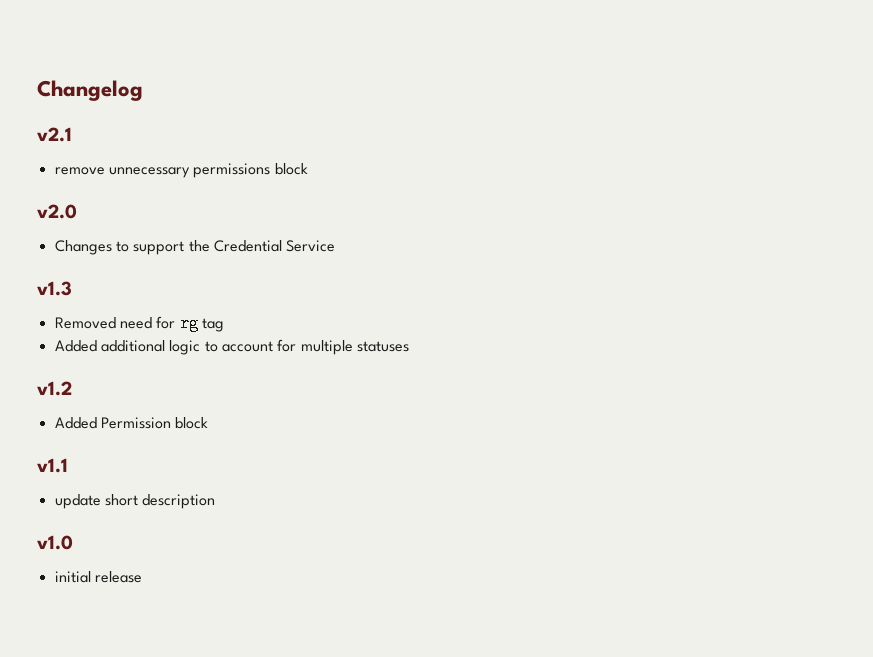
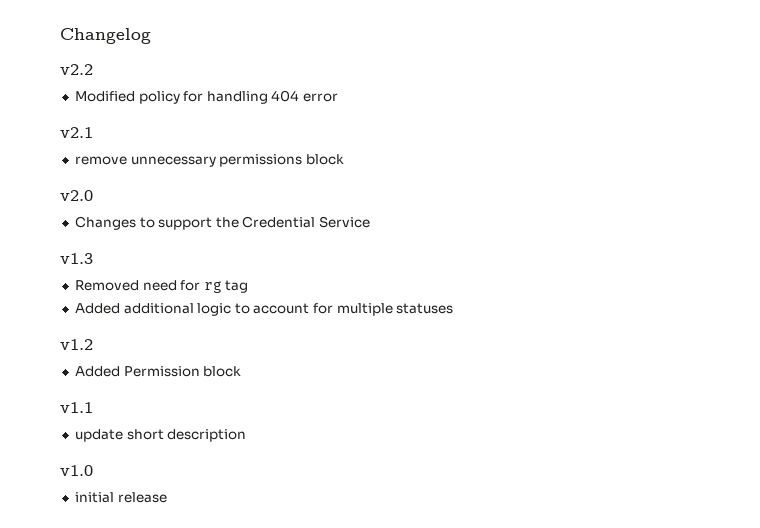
+ v2.2
+ Modified policy for handling 404 error

